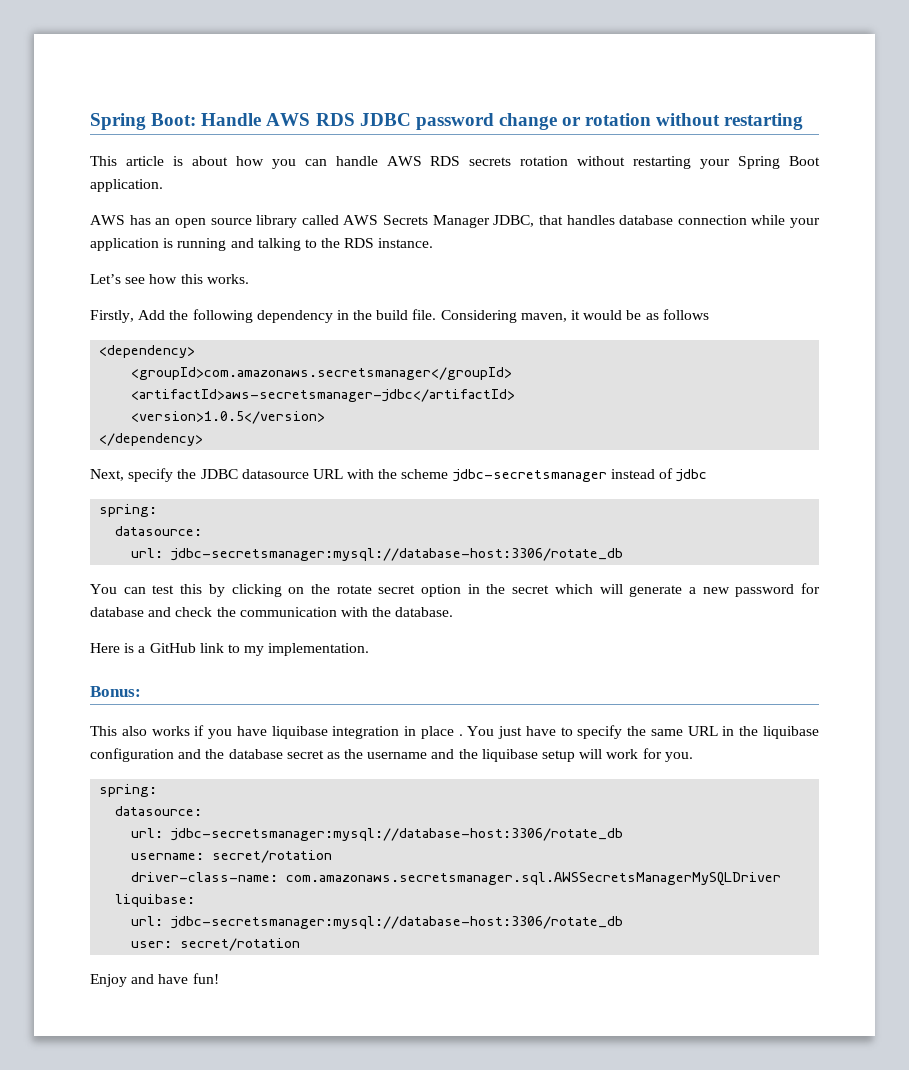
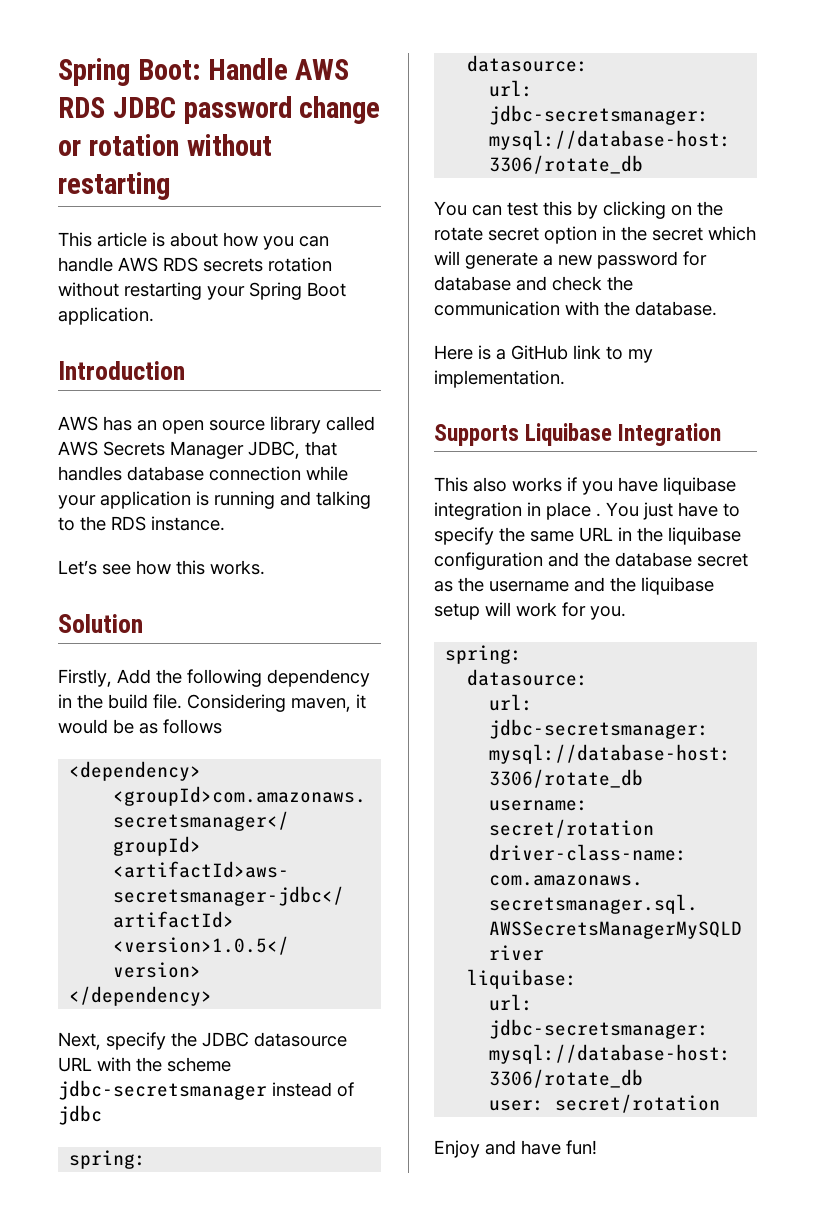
+ Introduction
+ Solution
- Bonus:
+ Supports Liquibase Integration

